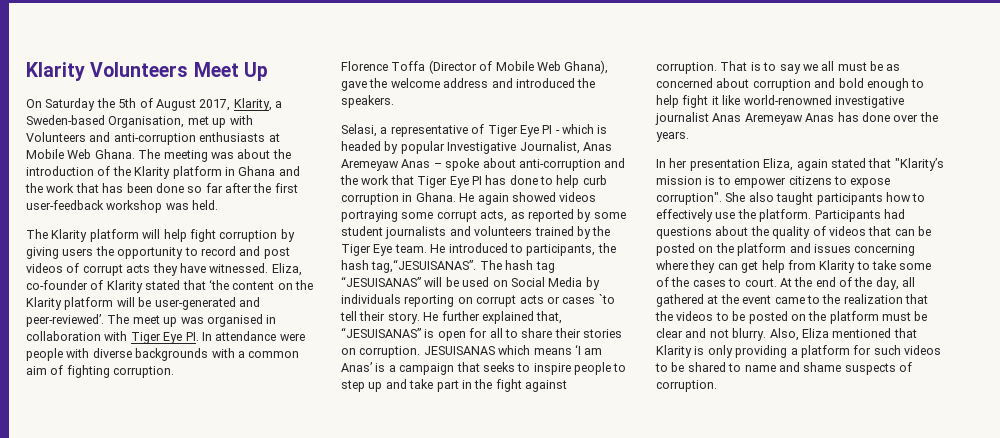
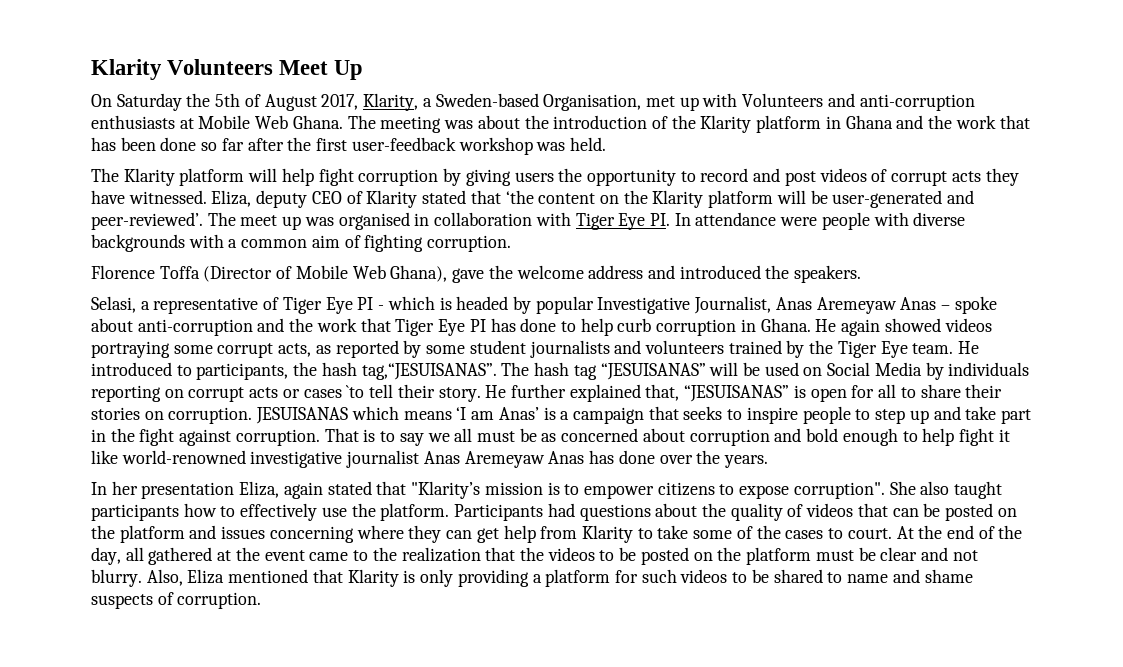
- Eliza, co-founder of Klarity stated that ‘the content on the Klarity platform will be user-generated and peer-reviewed’.
+ Eliza, deputy CEO of Klarity stated that ‘the content on the Klarity platform will be user-generated and peer-reviewed’.

